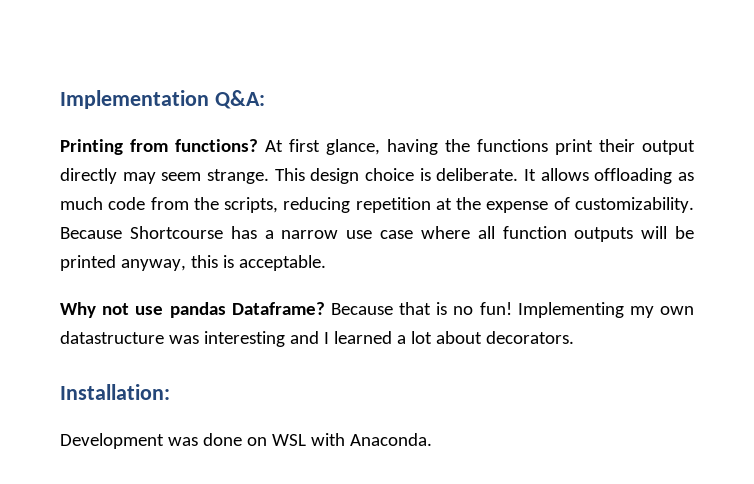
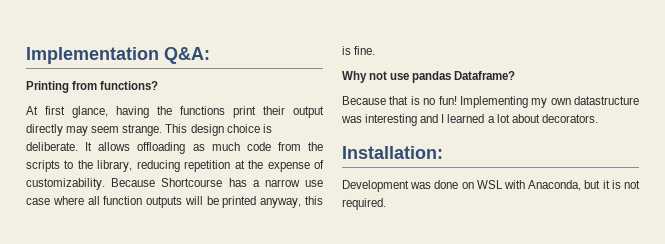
- Printing from functions? At first glance, having the functions print their output directly may seem strange.
+ Printing from functions?
+ At first glance, having the functions print their output directly may seem strange.
- It allows offloading as much code from the scripts, reducing repetition at the expense of customizability.
+ It allows offloading as much code from the scripts to the library, reducing repetition at the expense of customizability.
- Because Shortcourse has a narrow use case where all function outputs will be printed anyway, this is acceptable.
+ Because Shortcourse has a narrow use case where all function outputs will be printed anyway, this is fine.
- Why not use pandas Dataframe? Because that is no fun!
+ Why not use pandas Dataframe?
+ Because that is no fun!
- Development was done on WSL with Anaconda.
+ Development was done on WSL with Anaconda, but it is not required.

